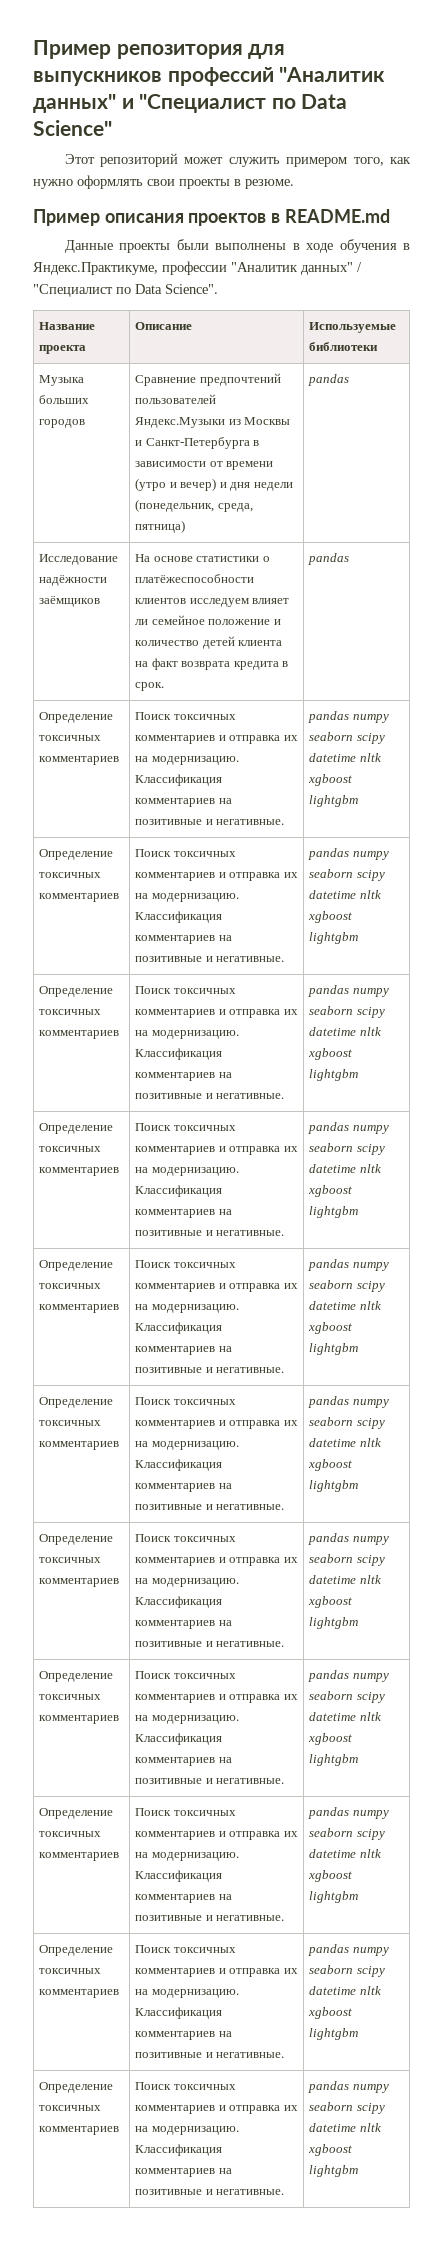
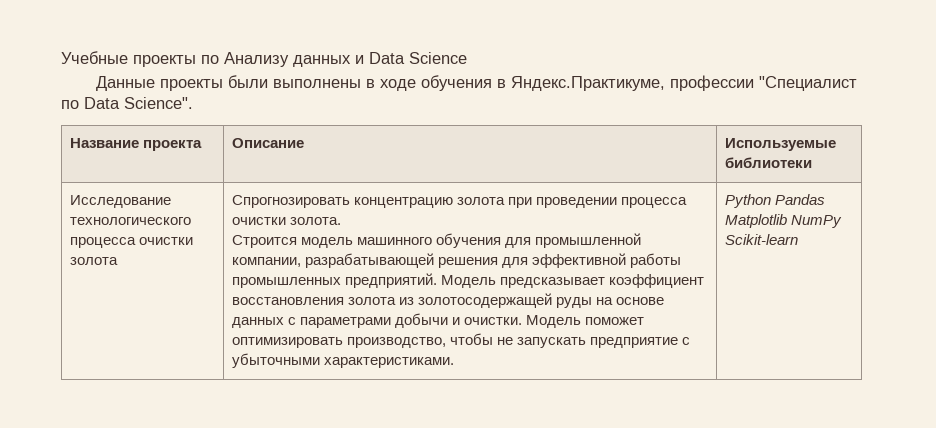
- Пример репозитория для выпускников профессий "Аналитик данных" и "Специалист по Data Science"
- Этот репозиторий может служить примером того, как нужно оформлять свои проекты в резюме.
- Пример описания проектов в README.md
+ Учебные проекты по Анализу данных и Data Science
- Данные проекты были выполнены в ходе обучения в Яндекс.Практикуме, профессии "Аналитик данных" / "Специалист по Data Science".
+ Данные проекты были выполнены в ходе обучения в Яндекс.Практикуме, профессии "Специалист по Data Science".
- Музыка больших городов | Сравнение предпочтений пользователей Яндекс.Музыки из Москвы и Санкт-Петербурга в зависимости от времени (утро и вечер) и дня недели (понедельник, среда, пятница) | pandas
- Исследование надёжности заёмщиков | На основе статистики о платёжеспособности клиентов исследуем влияет ли семейное положение и количество детей клиента на факт возврата кредита в срок. | pandas
- Определение токсичных комментариев | Поиск токсичных комментариев и отправка их на модернизацию. Классификация комментариев на позитивные и негативные. | pandas numpy seaborn scipy datetime nltk xgboost lightgbm
- Определение токсичных комментариев | Поиск токсичных комментариев и отправка их на модернизацию. Классификация комментариев на позитивные и негативные. | pandas numpy seaborn scipy datetime nltk xgboost lightgbm
- Определение токсичных комментариев | Поиск токсичных комментариев и отправка их на модернизацию. Классификация комментариев на позитивные и негативные. | pandas numpy seaborn scipy datetime nltk xgboost lightgbm
- Определение токсичных комментариев | Поиск токсичных комментариев и отправка их на модернизацию. Классификация комментариев на позитивные и негативные. | pandas numpy seaborn scipy datetime nltk xgboost lightgbm
- Определение токсичных комментариев | Поиск токсичных комментариев и отправка их на модернизацию. Классификация комментариев на позитивные и негативные. | pandas numpy seaborn scipy datetime nltk xgboost lightgbm
- Определение токсичных комментариев | Поиск токсичных комментариев и отправка их на модернизацию. Классификация комментариев на позитивные и негативные. | pandas numpy seaborn scipy datetime nltk xgboost lightgbm
- Определение токсичных комментариев | Поиск токсичных комментариев и отправка их на модернизацию. Классификация комментариев на позитивные и негативные. | pandas numpy seaborn scipy datetime nltk xgboost lightgbm
- Определение токсичных комментариев | Поиск токсичных комментариев и отправка их на модернизацию. Классификация комментариев на позитивные и негативные. | pandas numpy seaborn scipy datetime nltk xgboost lightgbm
- Определение токсичных комментариев | Поиск токсичных комментариев и отправка их на модернизацию. Классификация комментариев на позитивные и негативные. | pandas numpy seaborn scipy datetime nltk xgboost lightgbm
- Определение токсичных комментариев | Поиск токсичных комментариев и отправка их на модернизацию. Классификация комментариев на позитивные и негативные. | pandas numpy seaborn scipy datetime nltk xgboost lightgbm
- Определение токсичных комментариев | Поиск токсичных комментариев и отправка их на модернизацию. Классификация комментариев на позитивные и негативные. | pandas numpy seaborn scipy datetime nltk xgboost lightgbm
+ Исследование технологического процесса очистки золота | Спрогнозировать концентрацию золота при проведении процесса очистки золота.
+ Строится модель машинного обучения для промышленной компании, разрабатывающей решения для эффективной работы промышленных предприятий. Модель предсказывает коэффициент восстановления золота из золотосодержащей руды на основе данных с параметрами добычи и очистки. Модель поможет оптимизировать производство, чтобы не запускать предприятие с убыточными характеристиками. | Python Pandas Matplotlib NumPy Scikit-learn

